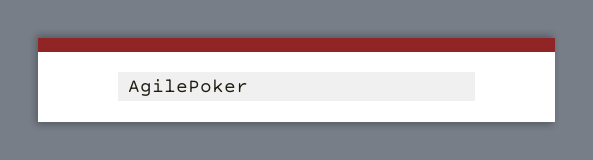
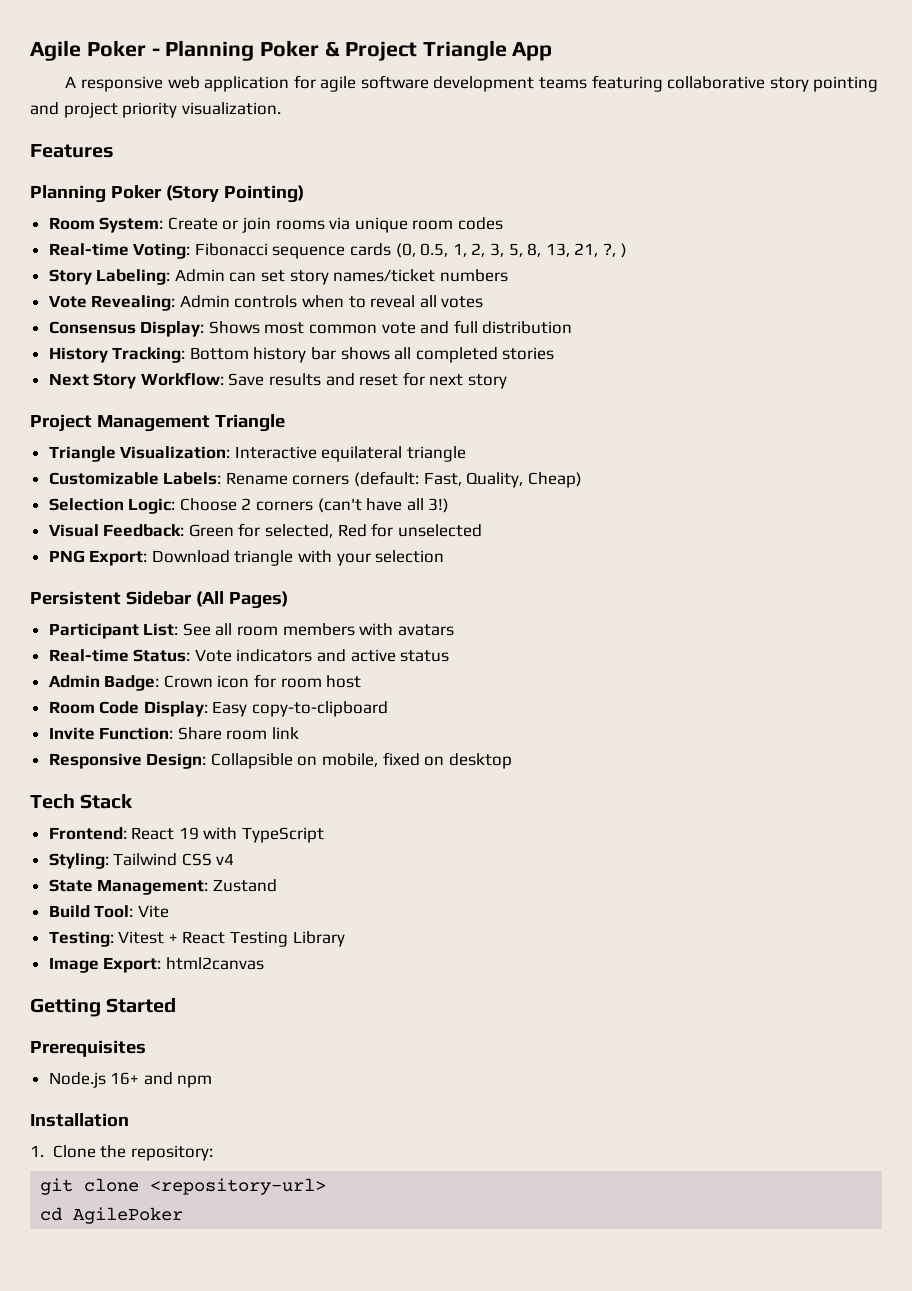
- AgilePoker
+ Agile Poker - Planning Poker & Project Triangle App
+ A responsive web application for agile software development teams featuring collaborative story pointing and project priority visualization.
+ Features
+ Planning Poker (Story Pointing)
+ Room System: Create or join rooms via unique room codes
+ Real-time Voting: Fibonacci sequence cards (0, 0.5, 1, 2, 3, 5, 8, 13, 21, ?, )
+ Story Labeling: Admin can set story names/ticket numbers
+ Vote Revealing: Admin controls when to reveal all votes
+ Consensus Display: Shows most common vote and full distribution
+ History Tracking: Bottom history bar shows all completed stories
+ Next Story Workflow: Save results and reset for next story
+ Project Management Triangle
+ Triangle Visualization: Interactive equilateral triangle
+ Customizable Labels: Rename corners (default: Fast, Quality, Cheap)
+ Selection Logic: Choose 2 corners (can't have all 3!)
+ Visual Feedback: Green for selected, Red for unselected
+ PNG Export: Download triangle with your selection
+ Persistent Sidebar (All Pages)
+ Participant List: See all room members with avatars
+ Real-time Status: Vote indicators and active status
+ Admin Badge: Crown icon for room host
+ Room Code Display: Easy copy-to-clipboard
+ Invite Function: Share room link
+ Responsive Design: Collapsible on mobile, fixed on desktop
+ Tech Stack
+ Frontend: React 19 with TypeScript
+ Styling: Tailwind CSS v4
+ State Management: Zustand
+ Build Tool: Vite
+ Testing: Vitest + React Testing Library
+ Image Export: html2canvas
+ Getting Started
+ Prerequisites
+ Node.js 16+ and npm
+ Installation
+ 1. Clone the repository:
+ git clone <repository-url>
+ cd AgilePoker

